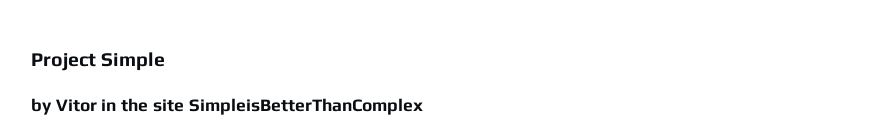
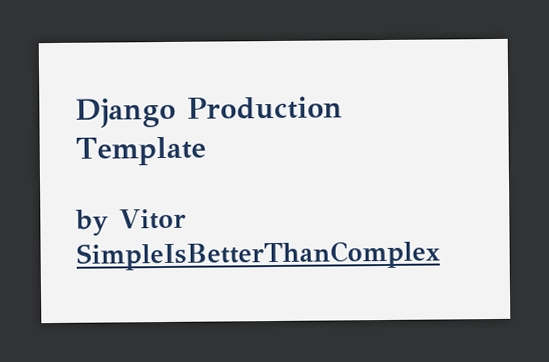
- Project Simple
+ Django Production Template
- by Vitor in the site SimpleisBetterThanComplex
+ by Vitor SimpleIsBetterThanComplex

